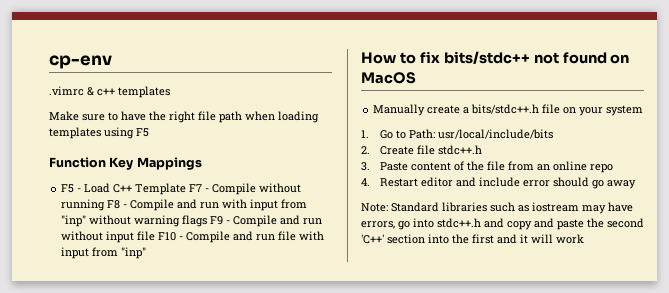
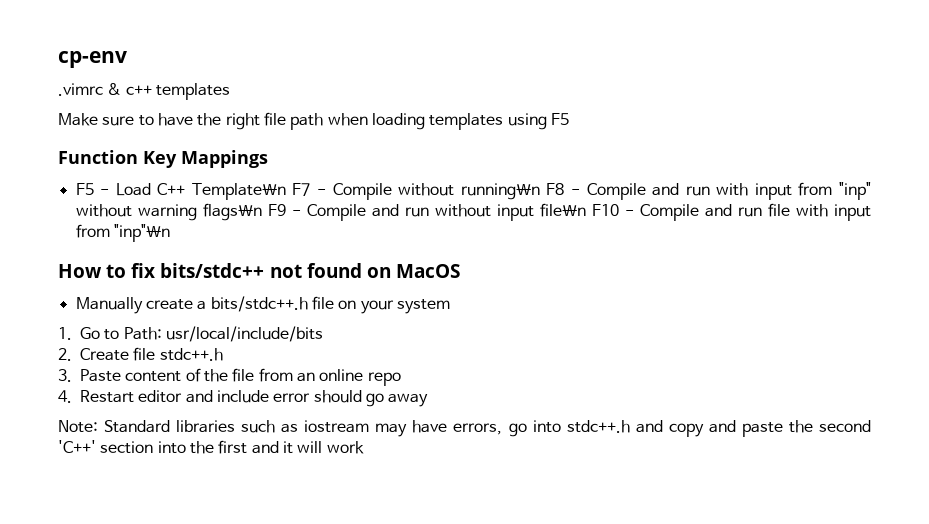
- F5 - Load C++ Template F7 - Compile without running F8 - Compile and run with input from "inp" without warning flags F9 - Compile and run without input file F10 - Compile and run file with input from "inp"
+ F5 - Load C++ Template\n F7 - Compile without running\n F8 - Compile and run with input from "inp" without warning flags\n F9 - Compile and run without input file\n F10 - Compile and run file with input from "inp"\n

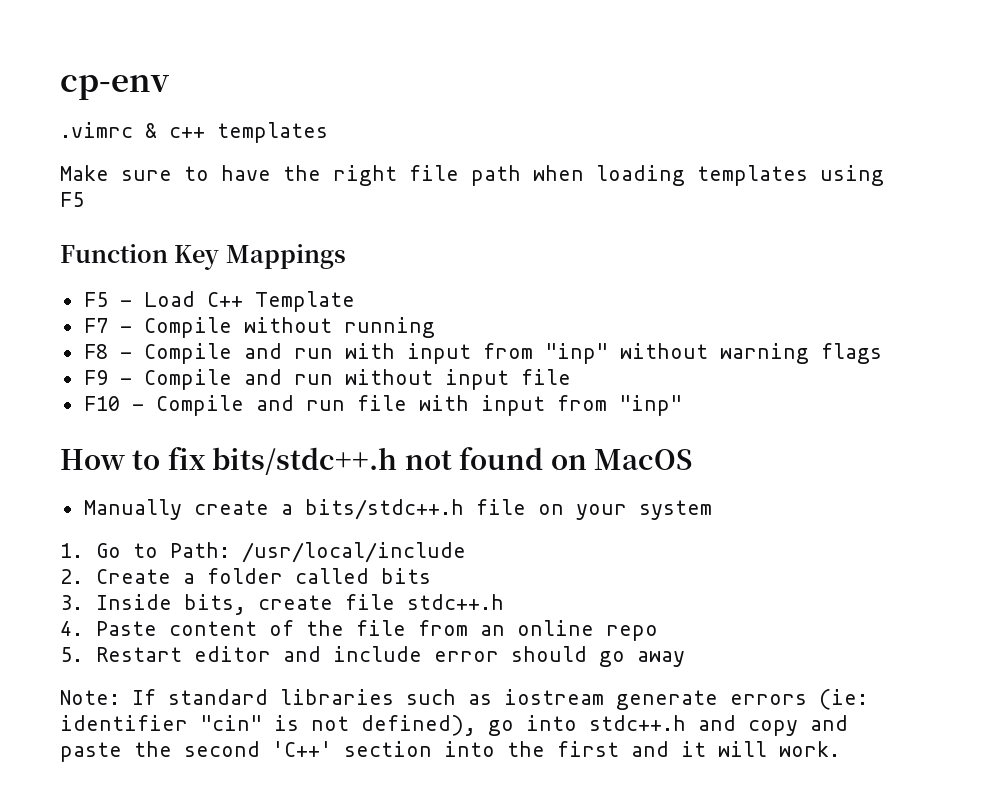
- F5 - Load C++ Template\n F7 - Compile without running\n F8 - Compile and run with input from "inp" without warning flags\n F9 - Compile and run without input file\n F10 - Compile and run file with input from "inp"\n
+ F5 - Load C++ Template
+ F7 - Compile without running
+ F8 - Compile and run with input from "inp" without warning flags
+ F9 - Compile and run without input file
+ F10 - Compile and run file with input from "inp"
- How to fix bits/stdc++ not found on MacOS
+ How to fix bits/stdc++.h not found on MacOS
- 1. Go to Path: usr/local/include/bits
+ 1. Go to Path: /usr/local/include
- 2. Create file stdc++.h
+ 2. Create a folder called bits
+ 3. Inside bits, create file stdc++.h
- 3. Paste content of the file from an online repo
+ 4. Paste content of the file from an online repo
- 4. Restart editor and include error should go away
+ 5. Restart editor and include error should go away
- Note: Standard libraries such as iostream may have errors, go into stdc++.h and copy and paste the second 'C++' section into the first and it will work
+ Note: If standard libraries such as iostream generate errors (ie: identifier "cin" is not defined), go into stdc++.h and copy and paste the second 'C++' section into the first and it will work.

